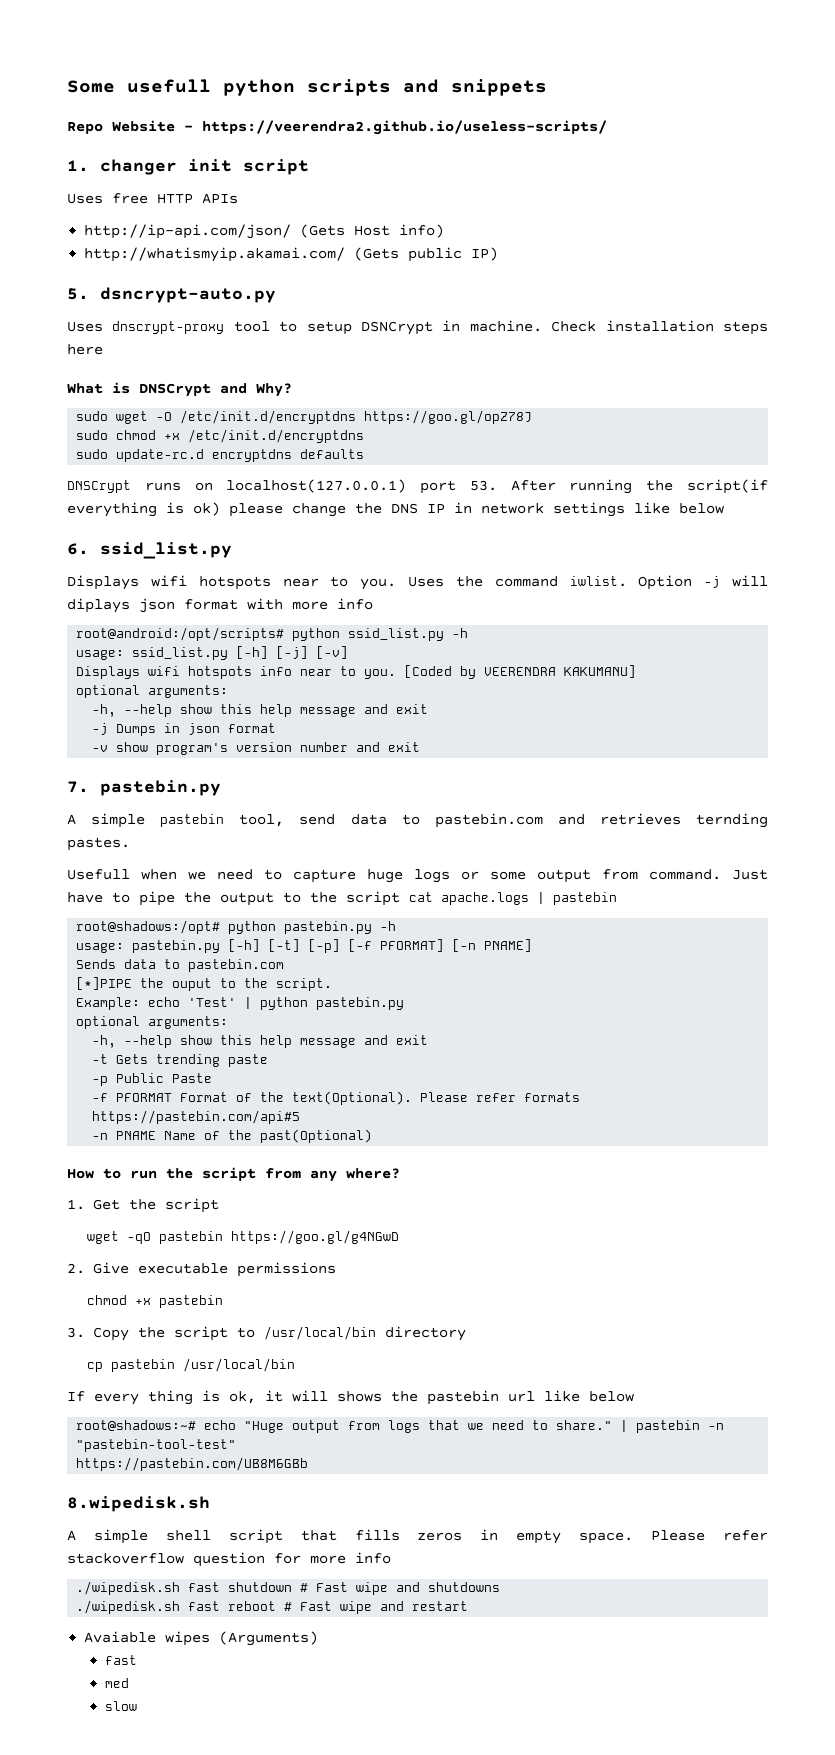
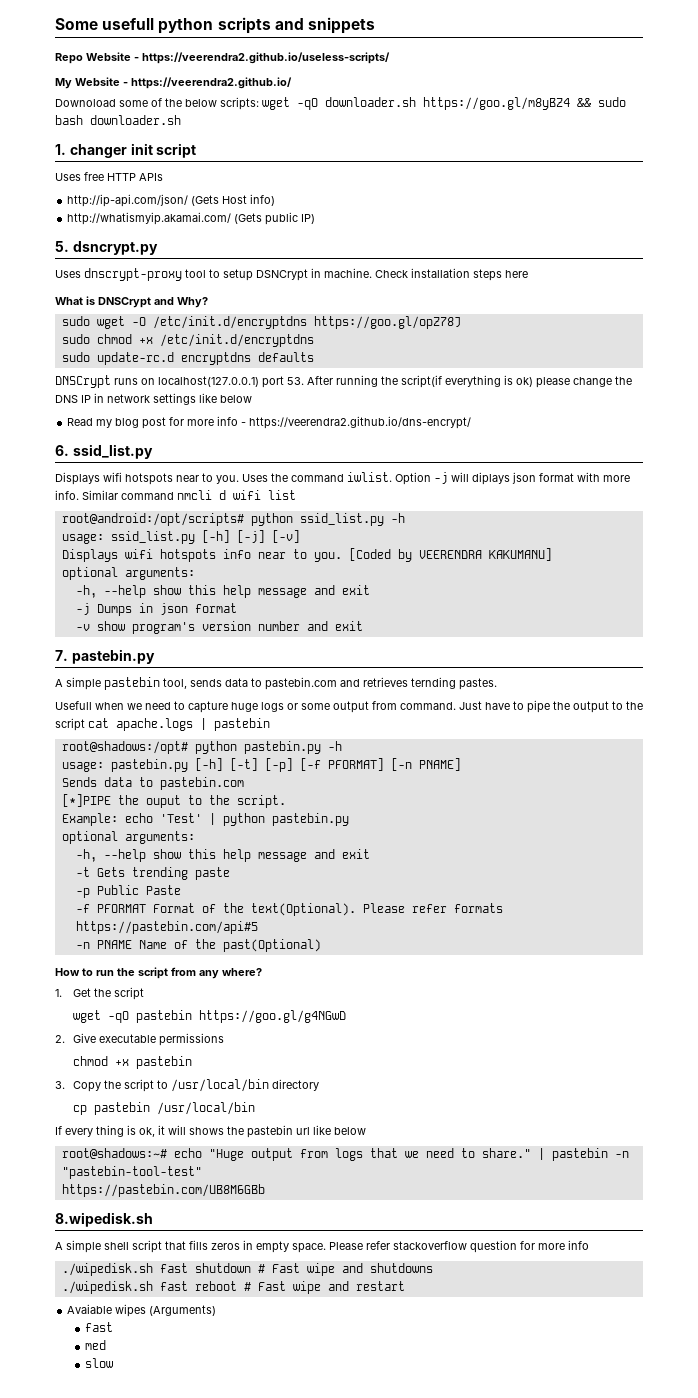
+ My Website - https://veerendra2.github.io/
+ Downoload some of the below scripts: wget -qO downloader.sh https://goo.gl/m8yBZ4 && sudo bash downloader.sh
- 5. dsncrypt-auto.py
+ 5. dsncrypt.py
+ Read my blog post for more info - https://veerendra2.github.io/dns-encrypt/
- Option -j will diplays json format with more info
+ Option -j will diplays json format with more info. Similar command nmcli d wifi list
- A simple pastebin tool, send data to pastebin.com and retrieves ternding pastes.
+ A simple pastebin tool, sends data to pastebin.com and retrieves ternding pastes.

